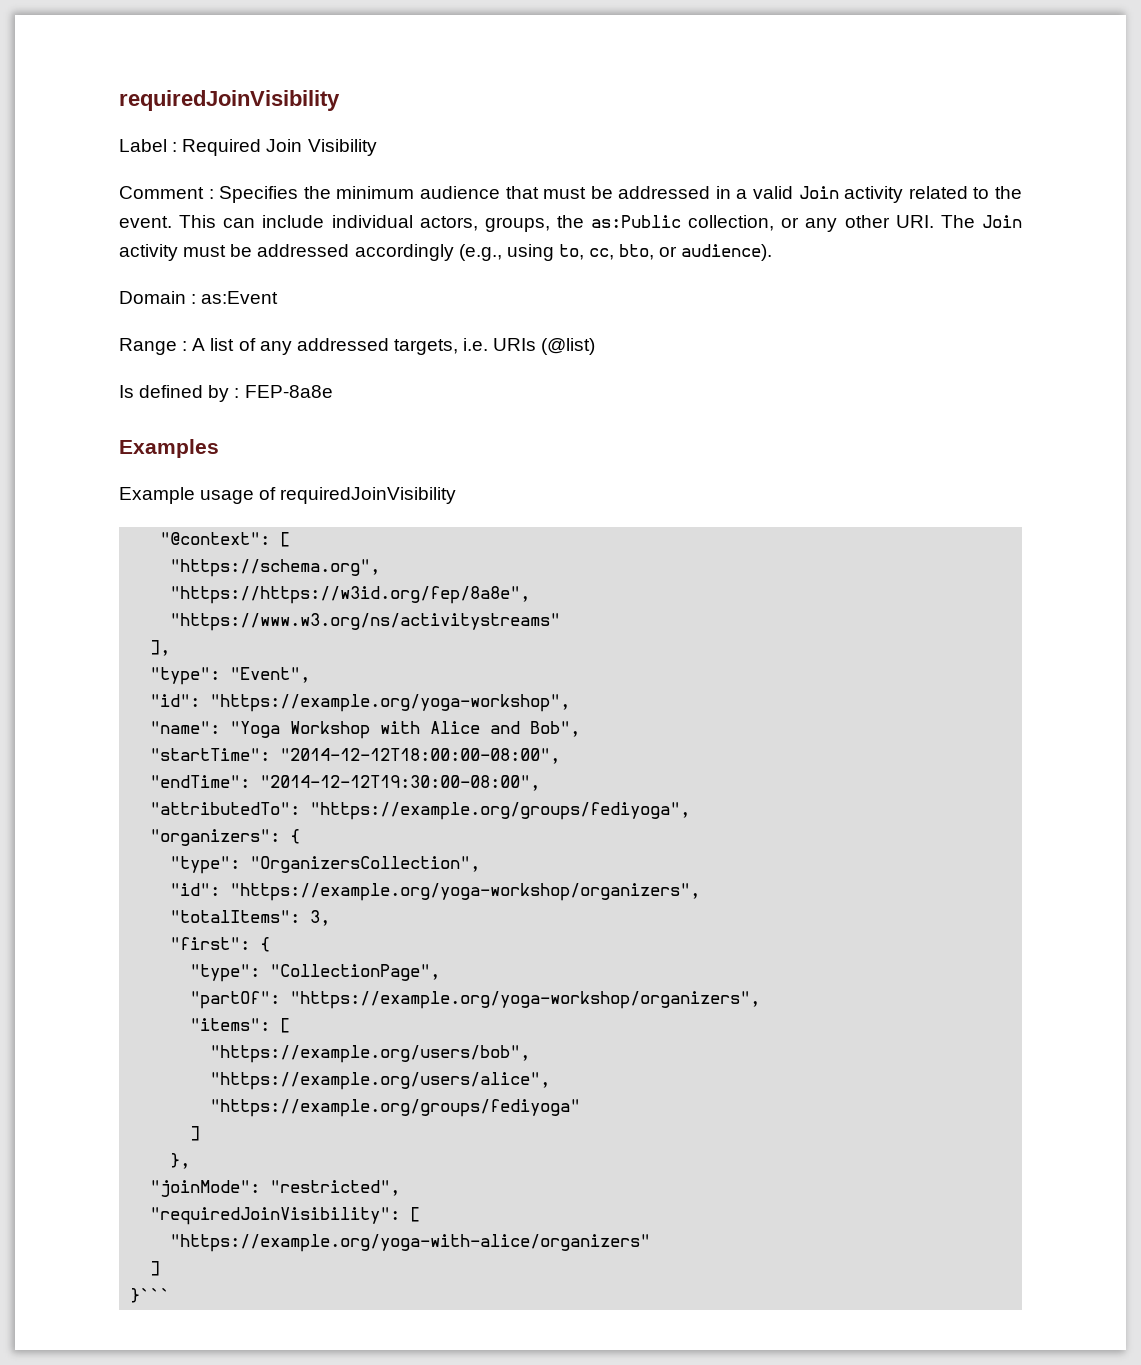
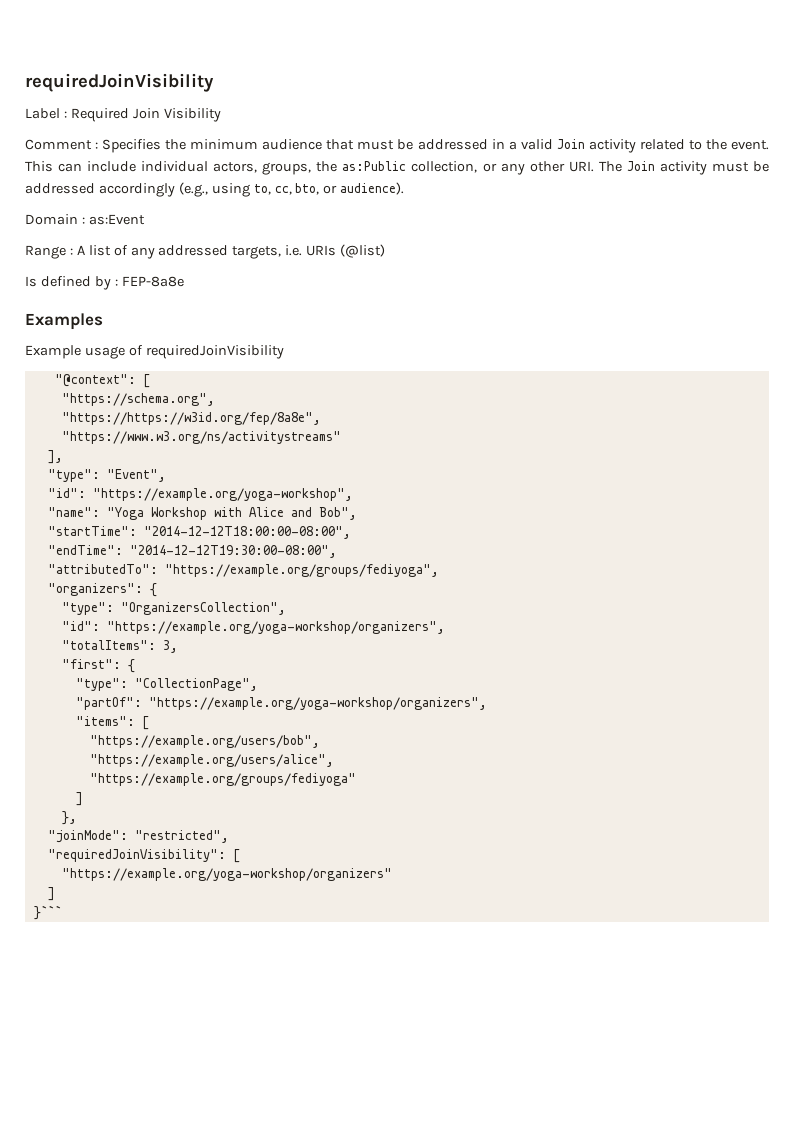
- "https://example.org/yoga-with-alice/organizers"
+ "https://example.org/yoga-workshop/organizers"

